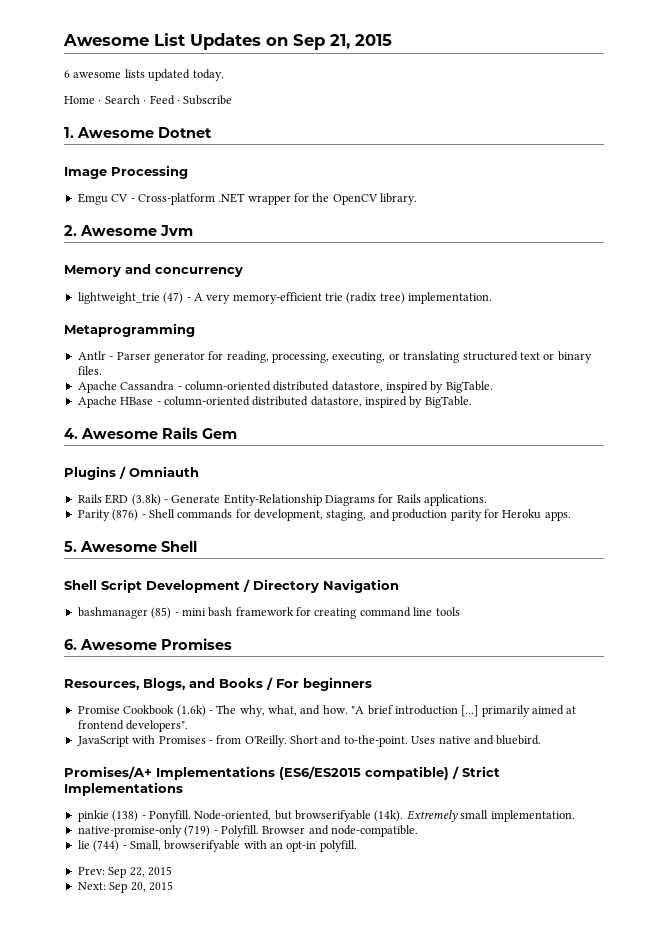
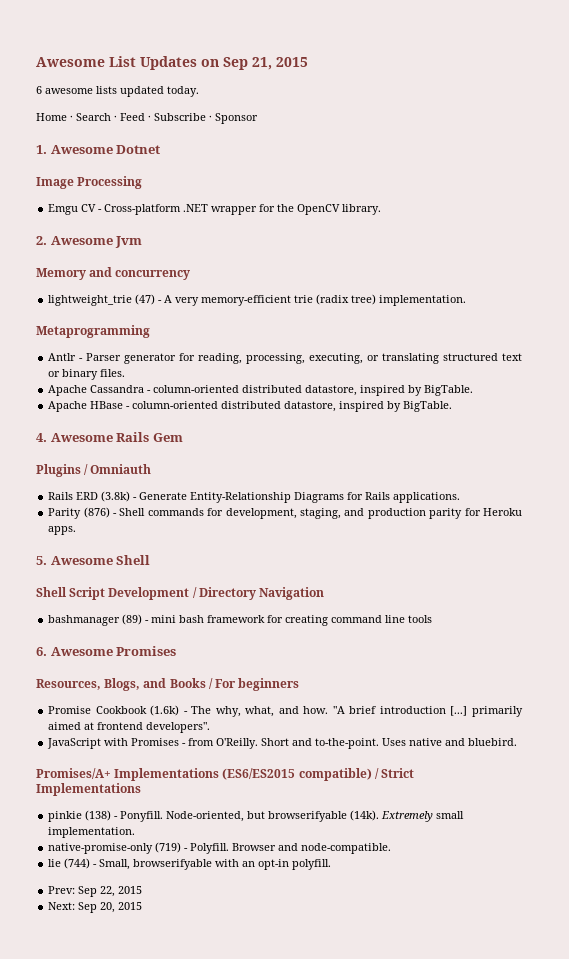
- Home · Search · Feed · Subscribe
+ Home · Search · Feed · Subscribe · Sponsor
- bashmanager (85) - mini bash framework for creating command line tools
+ bashmanager (89) - mini bash framework for creating command line tools

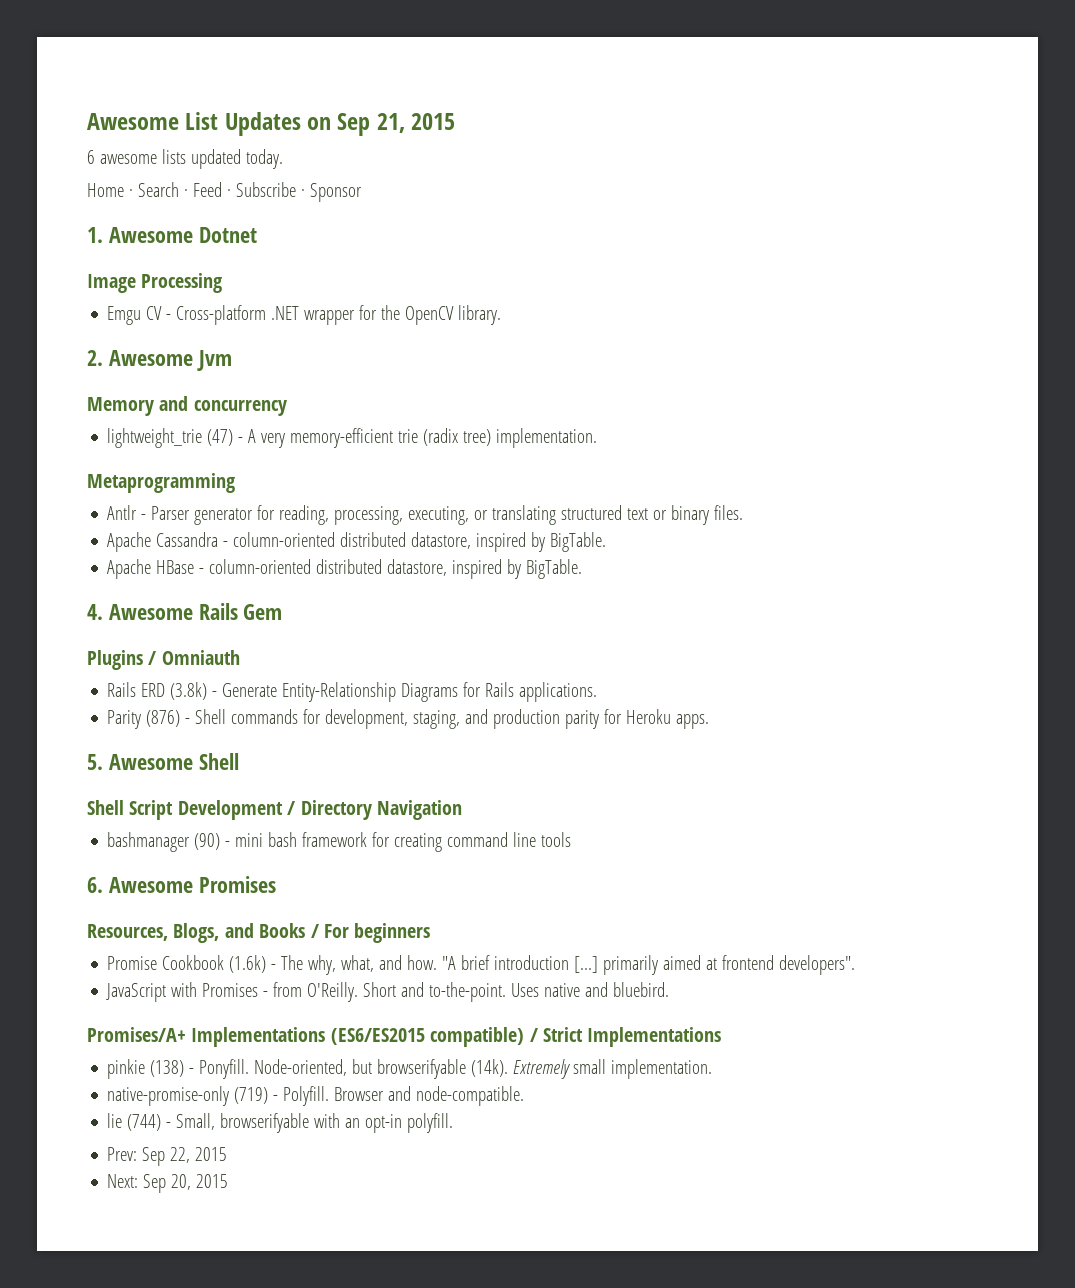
- bashmanager (89) - mini bash framework for creating command line tools
+ bashmanager (90) - mini bash framework for creating command line tools

